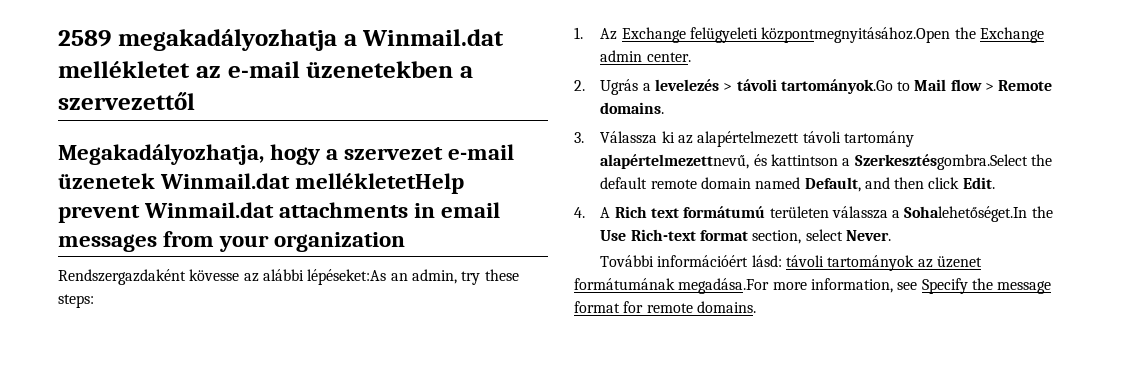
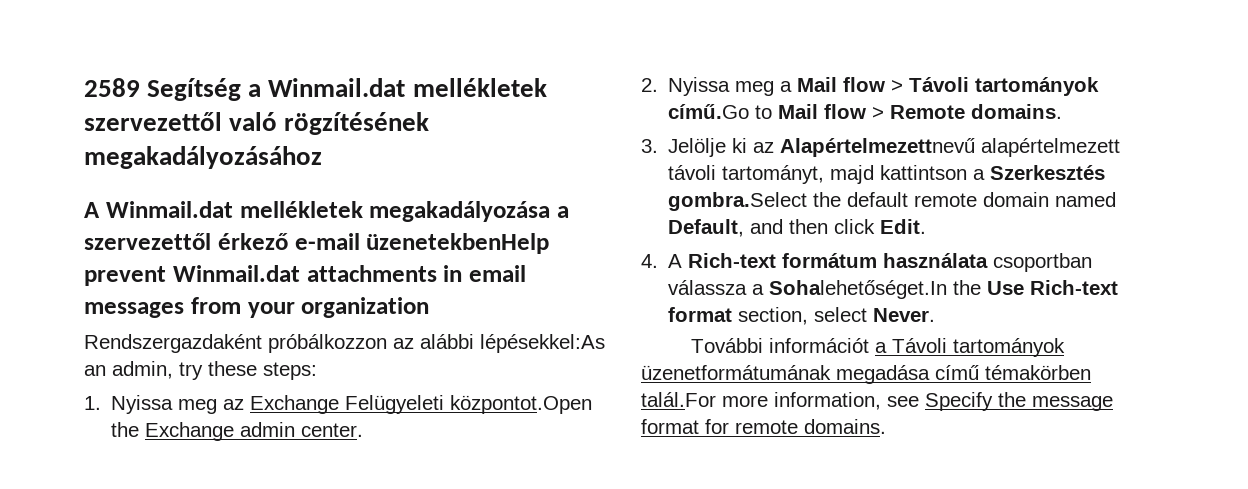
- 2589 megakadályozhatja a Winmail.dat mellékletet az e-mail üzenetekben a szervezettől
- Megakadályozhatja, hogy a szervezet e-mail üzenetek Winmail.dat mellékletetHelp prevent Winmail.dat attachments in email messages from your organization
+ 2589 Segítség a Winmail.dat mellékletek szervezettől való rögzítésének megakadályozásához
+ A Winmail.dat mellékletek megakadályozása a szervezettől érkező e-mail üzenetekbenHelp prevent Winmail.dat attachments in email messages from your organization
- Rendszergazdaként kövesse az alábbi lépéseket:As an admin, try these steps:
+ Rendszergazdaként próbálkozzon az alábbi lépésekkel:As an admin, try these steps:
- 1. Az Exchange felügyeleti központmegnyitásához.Open the Exchange admin center.
+ 1. Nyissa meg az Exchange Felügyeleti központot.Open the Exchange admin center.
- 2. Ugrás a levelezés > távoli tartományok.Go to Mail flow > Remote domains.
+ 2. Nyissa meg a Mail flow > Távoli tartományok című.Go to Mail flow > Remote domains.
- 3. Válassza ki az alapértelmezett távoli tartomány alapértelmezettnevű, és kattintson a Szerkesztésgombra.Select the default remote domain named Default, and then click Edit.
+ 3. Jelölje ki az Alapértelmezettnevű alapértelmezett távoli tartományt, majd kattintson a Szerkesztés gombra.Select the default remote domain named Default, and then click Edit.
- 4. A Rich text formátumú területen válassza a Sohalehetőséget.In the Use Rich-text format section, select Never.
+ 4. A Rich-text formátum használata csoportban válassza a Sohalehetőséget.In the Use Rich-text format section, select Never.
- További információért lásd: távoli tartományok az üzenet formátumának megadása.For more information, see Specify the message format for remote domains.
+ További információt a Távoli tartományok üzenetformátumának megadása című témakörben talál.For more information, see Specify the message format for remote domains.

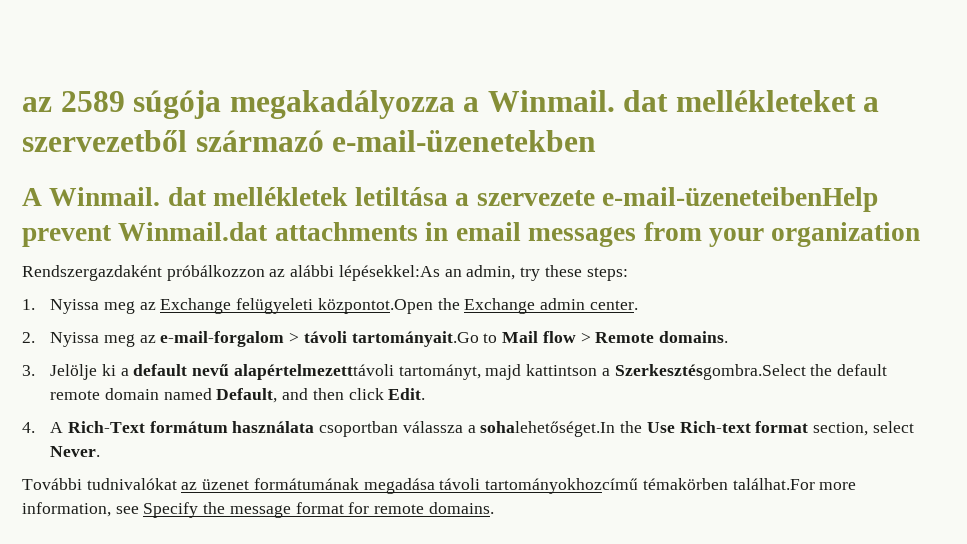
- 2589 Segítség a Winmail.dat mellékletek szervezettől való rögzítésének megakadályozásához
- A Winmail.dat mellékletek megakadályozása a szervezettől érkező e-mail üzenetekbenHelp prevent Winmail.dat attachments in email messages from your organization
+ az 2589 súgója megakadályozza a Winmail. dat mellékleteket a szervezetből származó e-mail-üzenetekben
+ A Winmail. dat mellékletek letiltása a szervezete e-mail-üzeneteibenHelp prevent Winmail.dat attachments in email messages from your organization
- 1. Nyissa meg az Exchange Felügyeleti központot.Open the Exchange admin center.
+ 1. Nyissa meg az Exchange felügyeleti központot.Open the Exchange admin center.
- 2. Nyissa meg a Mail flow > Távoli tartományok című.Go to Mail flow > Remote domains.
+ 2. Nyissa meg az e-mail-forgalom > távoli tartományait.Go to Mail flow > Remote domains.
- 3. Jelölje ki az Alapértelmezettnevű alapértelmezett távoli tartományt, majd kattintson a Szerkesztés gombra.Select the default remote domain named Default, and then click Edit.
+ 3. Jelölje ki a default nevű alapértelmezetttávoli tartományt, majd kattintson a Szerkesztésgombra.Select the default remote domain named Default, and then click Edit.
- 4. A Rich-text formátum használata csoportban válassza a Sohalehetőséget.In the Use Rich-text format section, select Never.
+ 4. A Rich-Text formátum használata csoportban válassza a sohalehetőséget.In the Use Rich-text format section, select Never.
- További információt a Távoli tartományok üzenetformátumának megadása című témakörben talál.For more information, see Specify the message format for remote domains.
+ További tudnivalókat az üzenet formátumának megadása távoli tartományokhozcímű témakörben találhat.For more information, see Specify the message format for remote domains.

